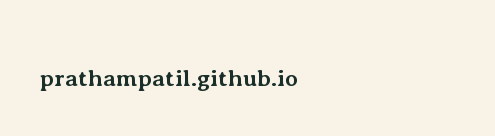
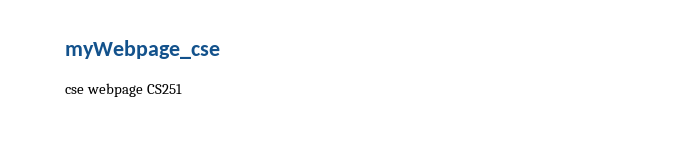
- prathampatil.github.io
+ myWebpage_cse
+ cse webpage CS251

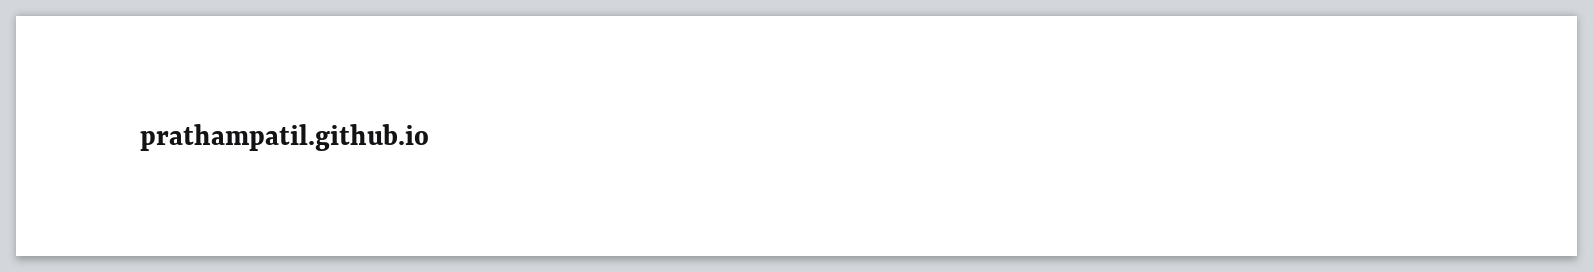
- myWebpage_cse
- cse webpage CS251
+ prathampatil.github.io

